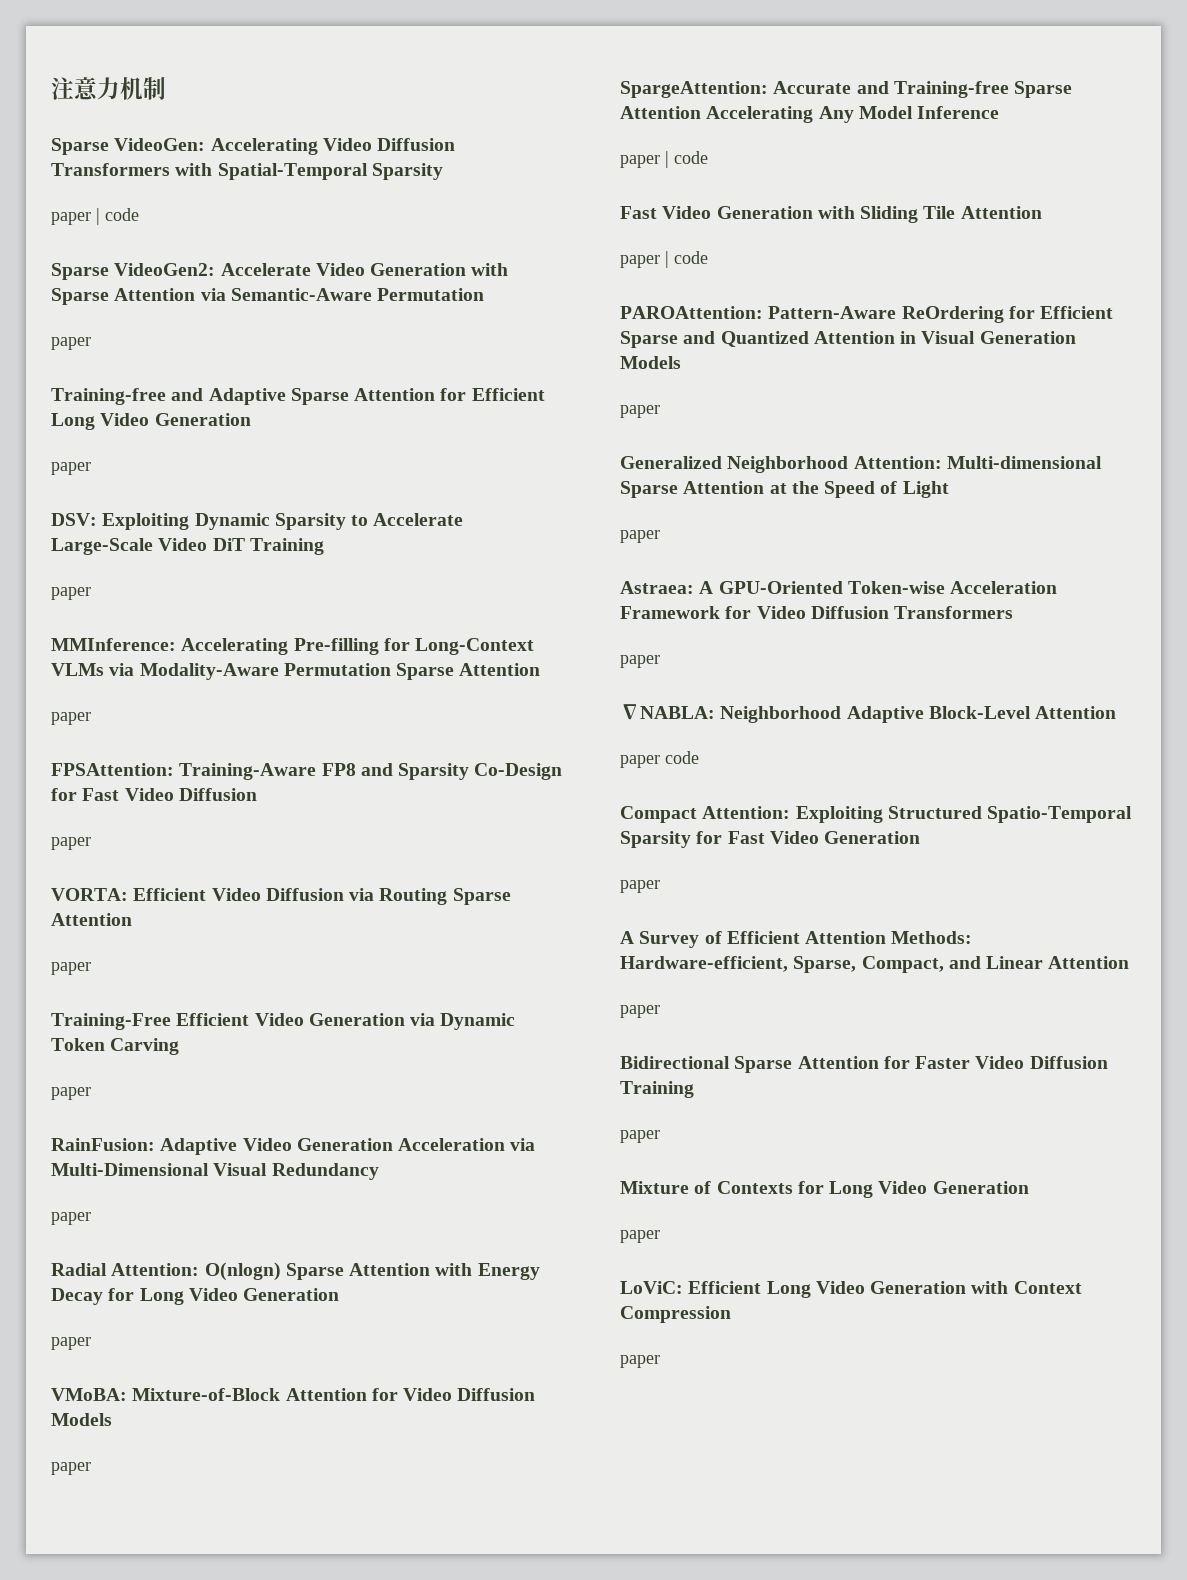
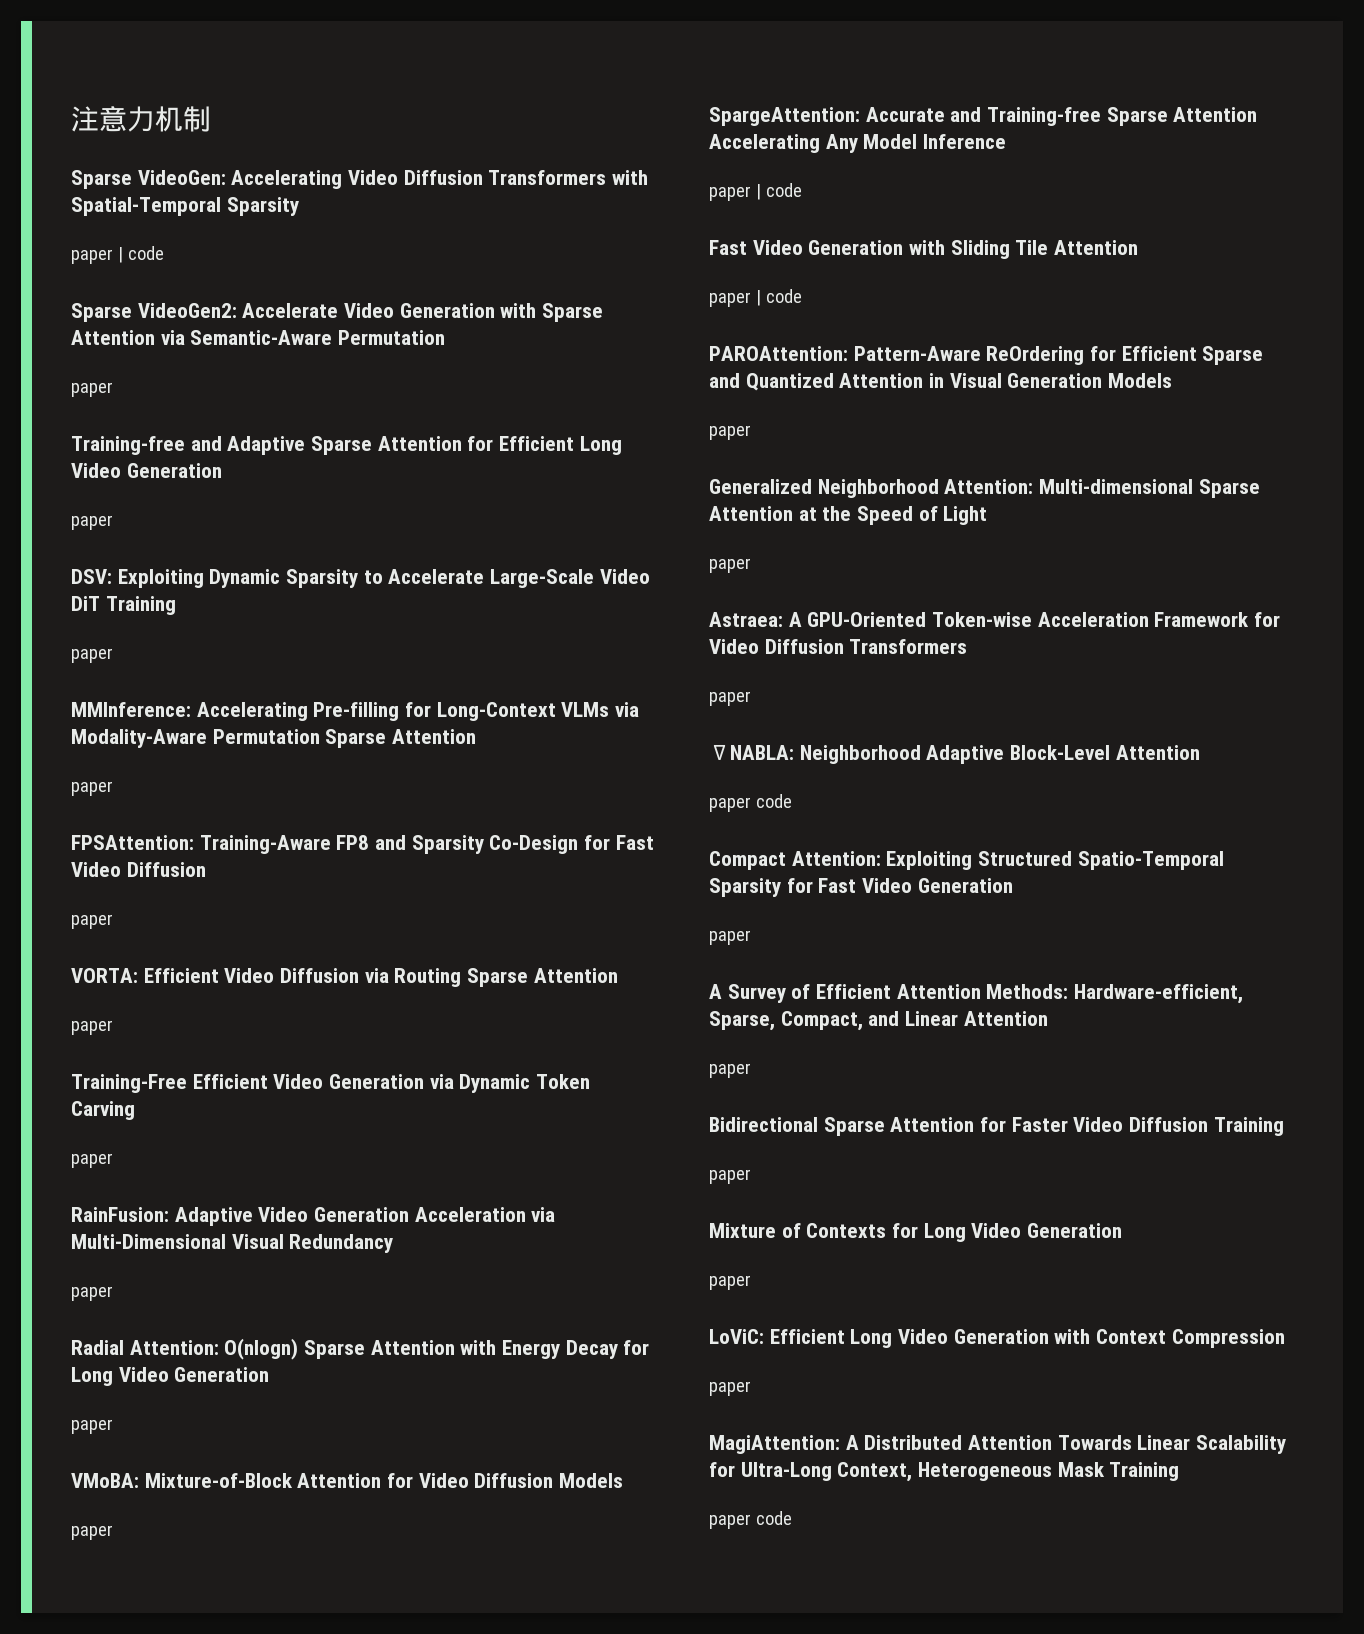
+ MagiAttention: A Distributed Attention Towards Linear Scalability for Ultra-Long Context, Heterogeneous Mask Training
+ paper code

